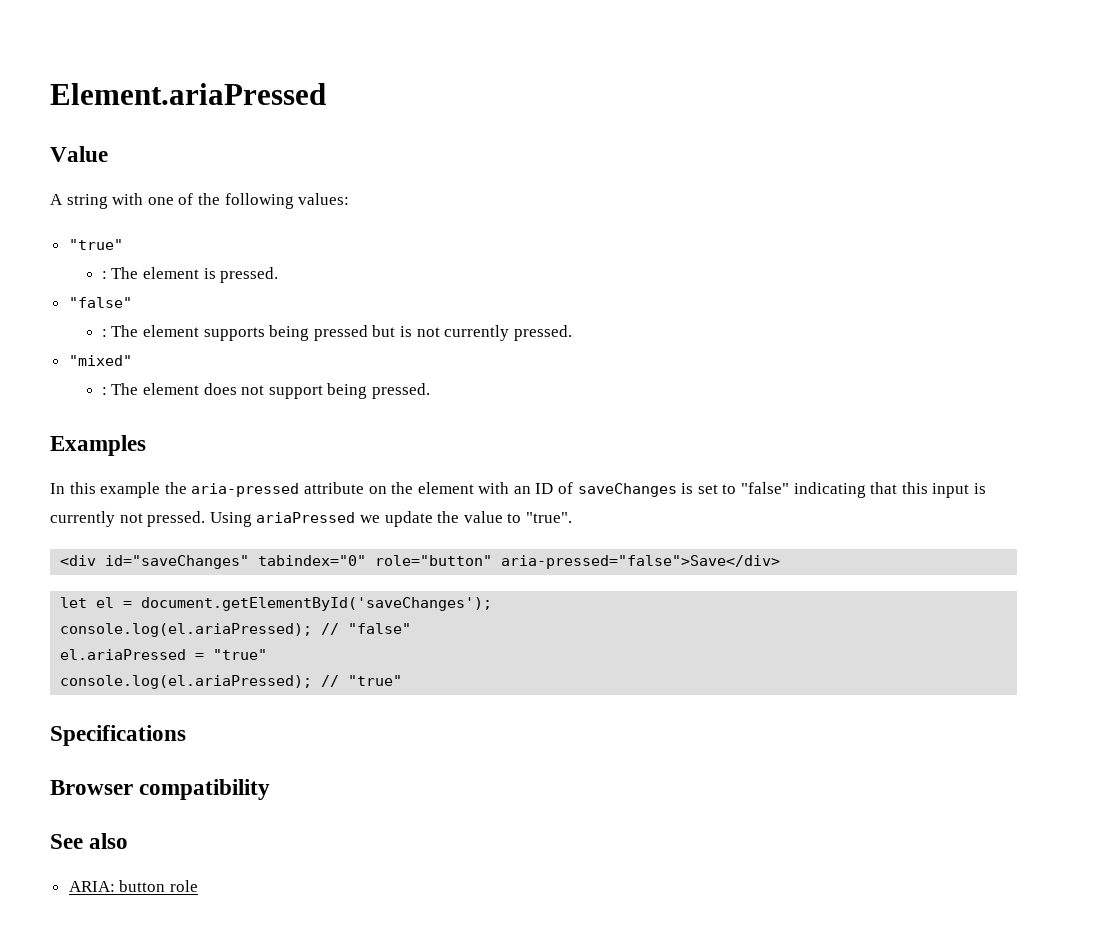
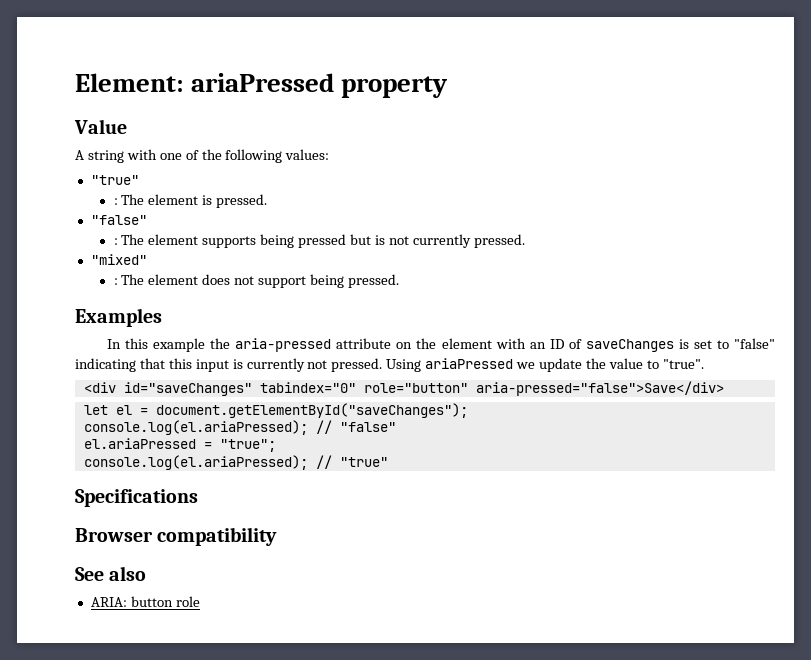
- Element.ariaPressed
+ Element: ariaPressed property
- let el = document.getElementById('saveChanges');
+ let el = document.getElementById("saveChanges");
- el.ariaPressed = "true"
+ el.ariaPressed = "true";

